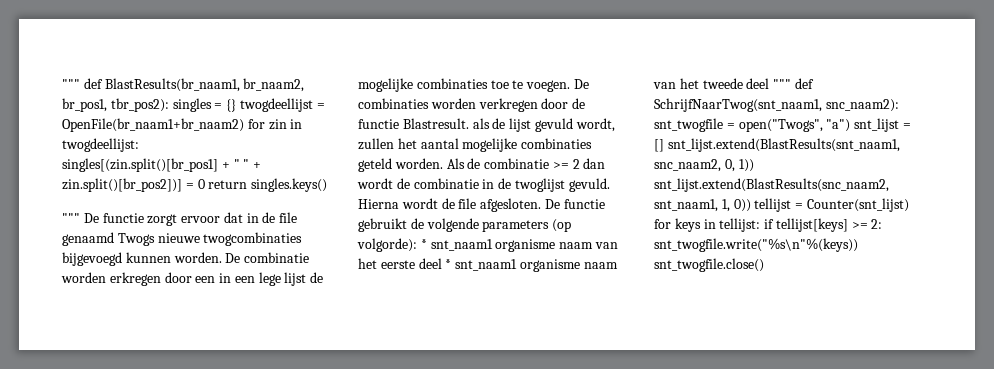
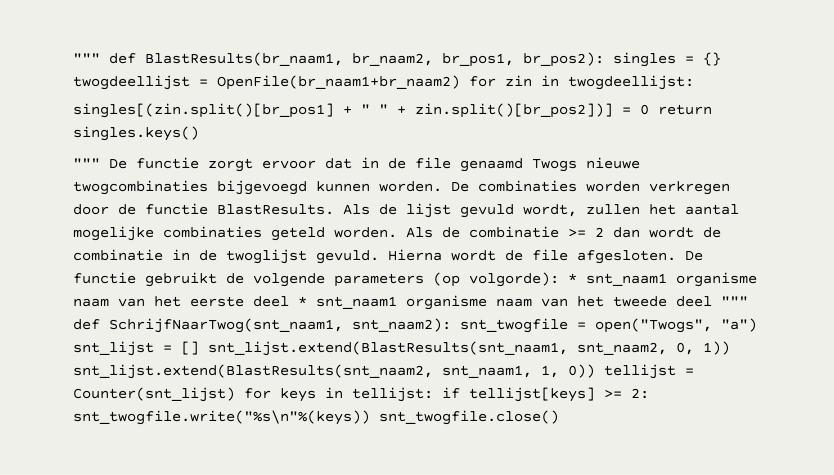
- """ def BlastResults(br_naam1, br_naam2, br_pos1, tbr_pos2): singles = {} twogdeellijst = OpenFile(br_naam1+br_naam2) for zin in twogdeellijst:
+ """ def BlastResults(br_naam1, br_naam2, br_pos1, br_pos2): singles = {} twogdeellijst = OpenFile(br_naam1+br_naam2) for zin in twogdeellijst:
- De combinatie worden erkregen door een in een lege lijst de mogelijke combinaties toe te voegen. De combinaties worden verkregen door de functie Blastresult. als de lijst gevuld wordt, zullen het aantal mogelijke combinaties geteld worden.
+ De combinaties worden verkregen door de functie BlastResults. Als de lijst gevuld wordt, zullen het aantal mogelijke combinaties geteld worden.
- De functie gebruikt de volgende parameters (op volgorde): * snt_naam1 organisme naam van het eerste deel * snt_naam1 organisme naam van het tweede deel """ def SchrijfNaarTwog(snt_naam1, snc_naam2): snt_twogfile = open("Twogs", "a") snt_lijst = [] snt_lijst.extend(BlastResults(snt_naam1, snc_naam2, 0, 1)) snt_lijst.extend(BlastResults(snc_naam2, snt_naam1, 1, 0)) tellijst = Counter(snt_lijst) for keys in tellijst: if tellijst[keys] >= 2: snt_twogfile.write("%s\n"%(keys)) snt_twogfile.close()
+ De functie gebruikt de volgende parameters (op volgorde): * snt_naam1 organisme naam van het eerste deel * snt_naam1 organisme naam van het tweede deel """ def SchrijfNaarTwog(snt_naam1, snt_naam2): snt_twogfile = open("Twogs", "a") snt_lijst = [] snt_lijst.extend(BlastResults(snt_naam1, snt_naam2, 0, 1)) snt_lijst.extend(BlastResults(snt_naam2, snt_naam1, 1, 0)) tellijst = Counter(snt_lijst) for keys in tellijst: if tellijst[keys] >= 2: snt_twogfile.write("%s\n"%(keys)) snt_twogfile.close()

